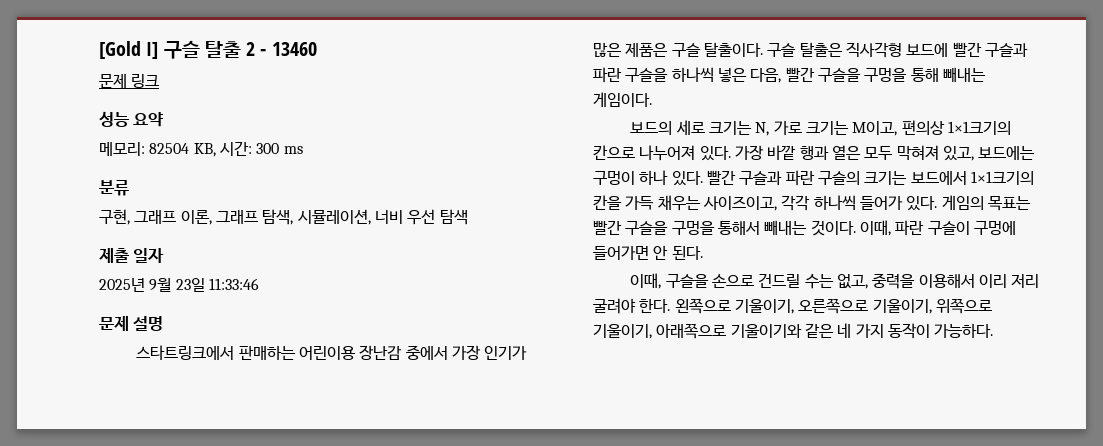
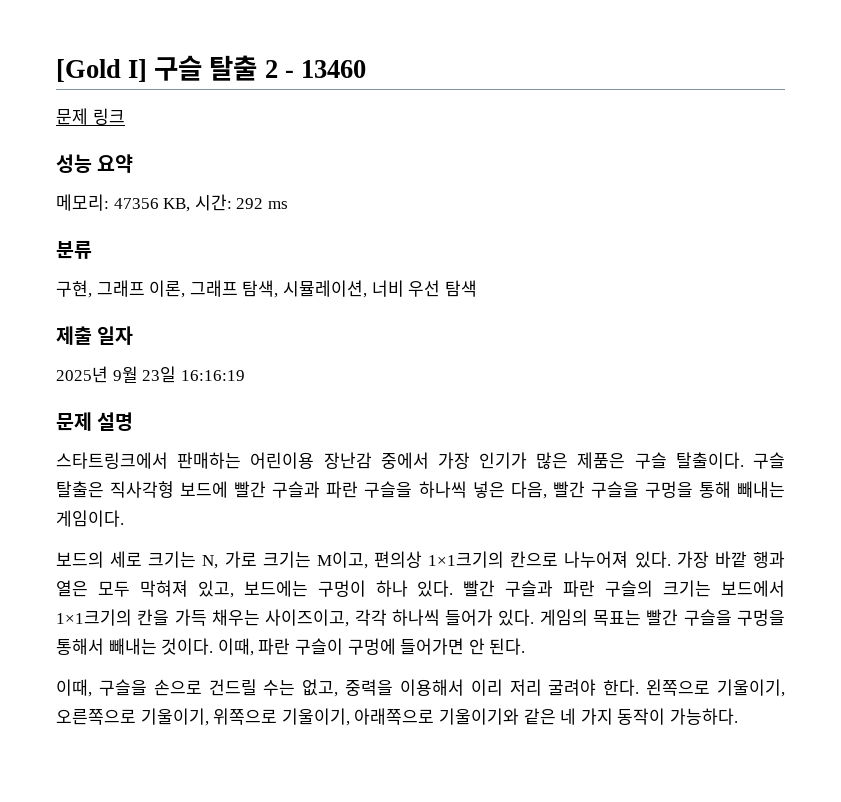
- 메모리: 82504 KB, 시간: 300 ms
+ 메모리: 47356 KB, 시간: 292 ms
- 2025년 9월 23일 11:33:46
+ 2025년 9월 23일 16:16:19

